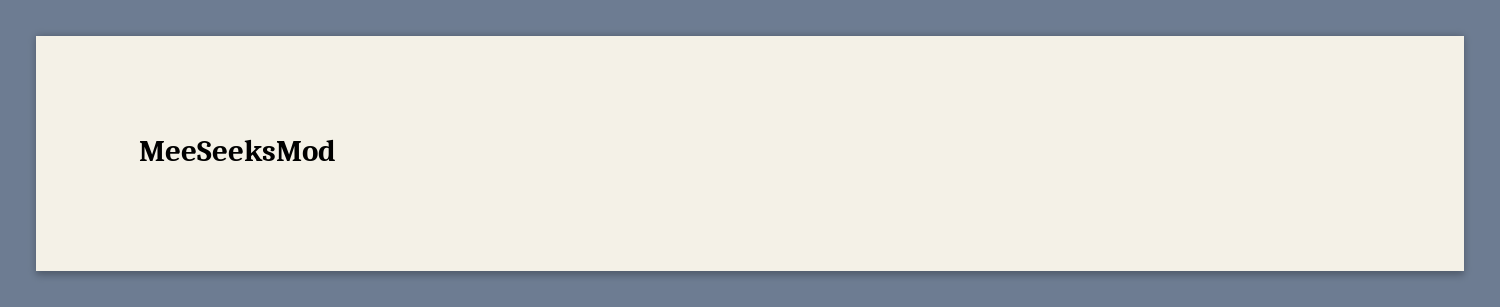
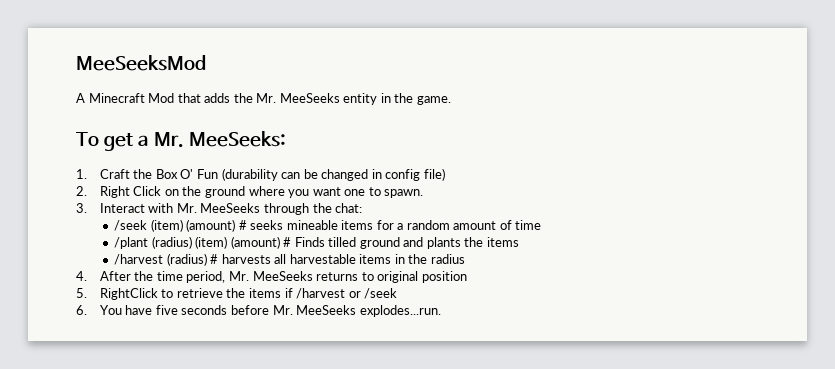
+ A Minecraft Mod that adds the Mr. MeeSeeks entity in the game.
+ To get a Mr. MeeSeeks:
+ 1. Craft the Box O' Fun (durability can be changed in config file)
+ 2. Right Click on the ground where you want one to spawn.
+ 3. Interact with Mr. MeeSeeks through the chat:
+ /seek (item) (amount) # seeks mineable items for a random amount of time
+ /plant (radius) (item) (amount) # Finds tilled ground and plants the items
+ /harvest (radius) # harvests all harvestable items in the radius
+ 4. After the time period, Mr. MeeSeeks returns to original position
+ 5. RightClick to retrieve the items if /harvest or /seek
+ 6. You have five seconds before Mr. MeeSeeks explodes...run.

